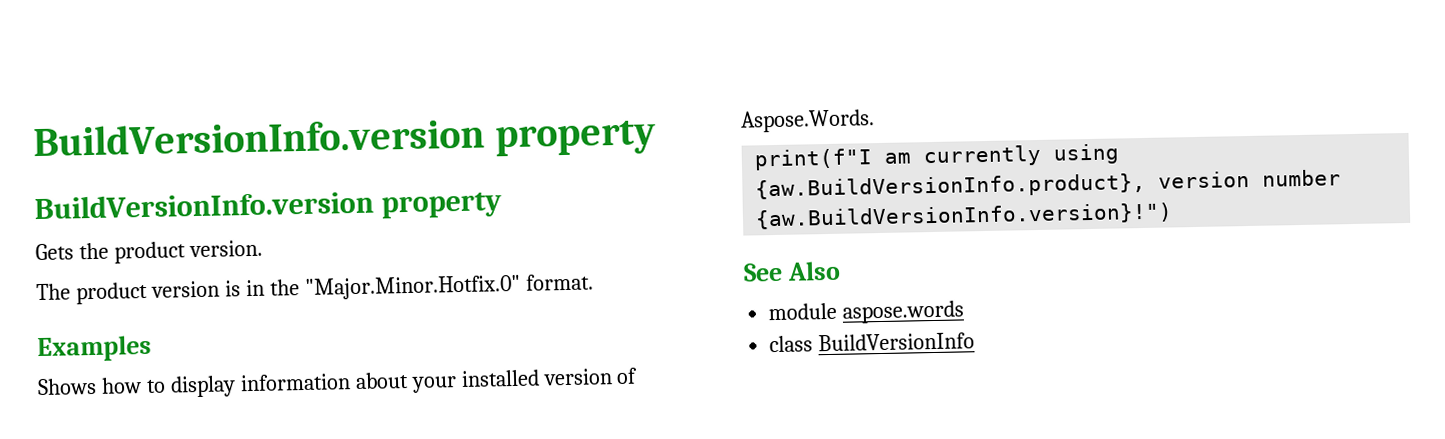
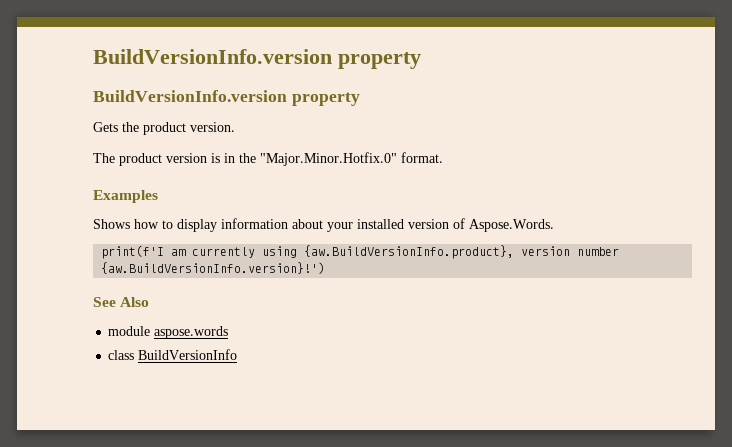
- print(f"I am currently using {aw.BuildVersionInfo.product}, version number {aw.BuildVersionInfo.version}!")
+ print(f'I am currently using {aw.BuildVersionInfo.product}, version number {aw.BuildVersionInfo.version}!')

